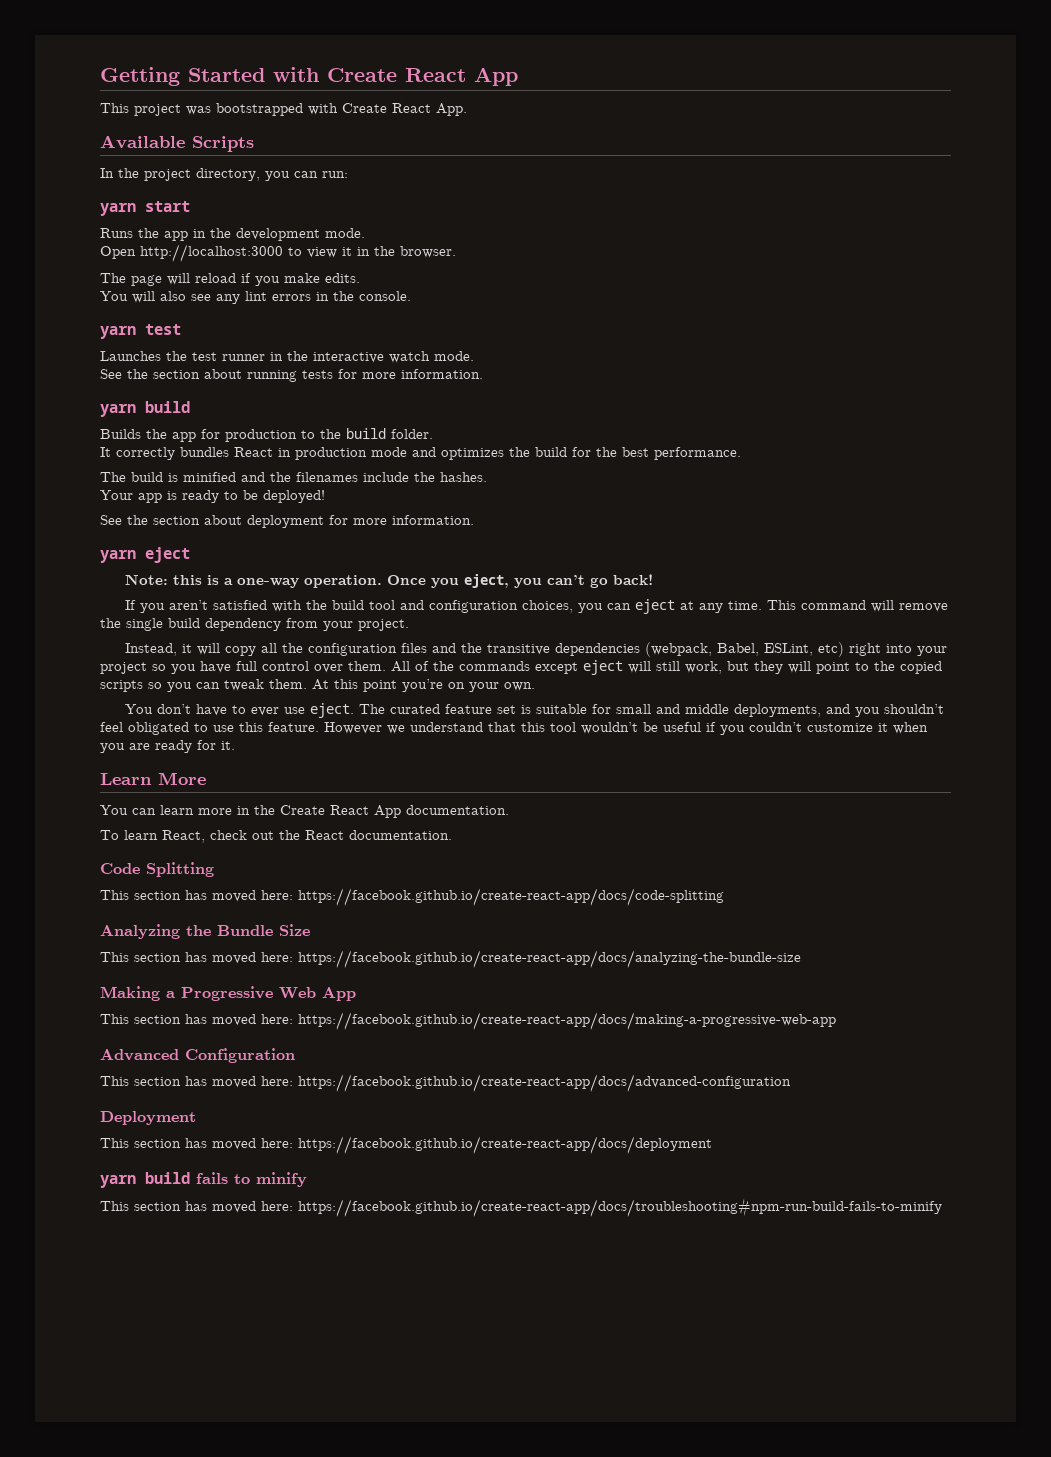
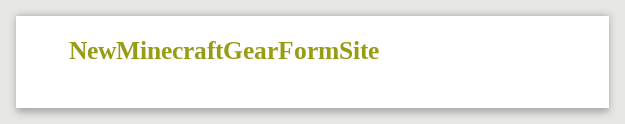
- Getting Started with Create React App
- This project was bootstrapped with Create React App.
- Available Scripts
- In the project directory, you can run:
- yarn start
- Runs the app in the development mode.
- Open http://localhost:3000 to view it in the browser.
- The page will reload if you make edits.
- You will also see any lint errors in the console.
- yarn test
- Launches the test runner in the interactive watch mode.
- See the section about running tests for more information.
- yarn build
- Builds the app for production to the build folder.
- It correctly bundles React in production mode and optimizes the build for the best performance.
- The build is minified and the filenames include the hashes.
- Your app is ready to be deployed!
- See the section about deployment for more information.
- yarn eject
- Note: this is a one-way operation. Once you eject, you can’t go back!
- If you aren’t satisfied with the build tool and configuration choices, you can eject at any time. This command will remove the single build dependency from your project.
- Instead, it will copy all the configuration files and the transitive dependencies (webpack, Babel, ESLint, etc) right into your project so you have full control over them. All of the commands except eject will still work, but they will point to the copied scripts so you can tweak them. At this point you’re on your own.
- You don’t have to ever use eject. The curated feature set is suitable for small and middle deployments, and you shouldn’t feel obligated to use this feature. However we understand that this tool wouldn’t be useful if you couldn’t customize it when you are ready for it.
- Learn More
- You can learn more in the Create React App documentation.
- To learn React, check out the React documentation.
- Code Splitting
- This section has moved here: https://facebook.github.io/create-react-app/docs/code-splitting
- Analyzing the Bundle Size
- This section has moved here: https://facebook.github.io/create-react-app/docs/analyzing-the-bundle-size
- Making a Progressive Web App
- This section has moved here: https://facebook.github.io/create-react-app/docs/making-a-progressive-web-app
- Advanced Configuration
- This section has moved here: https://facebook.github.io/create-react-app/docs/advanced-configuration
- Deployment
- This section has moved here: https://facebook.github.io/create-react-app/docs/deployment
- yarn build fails to minify
- This section has moved here: https://facebook.github.io/create-react-app/docs/troubleshooting#npm-run-build-fails-to-minify
+ NewMinecraftGearFormSite

